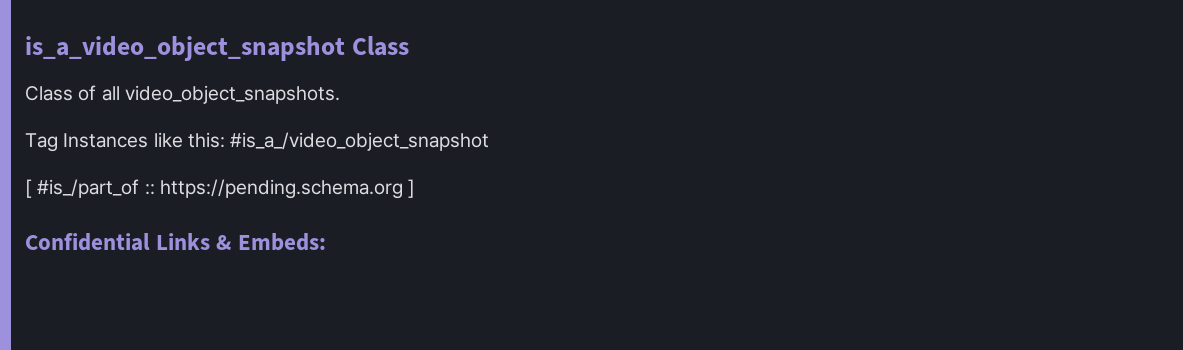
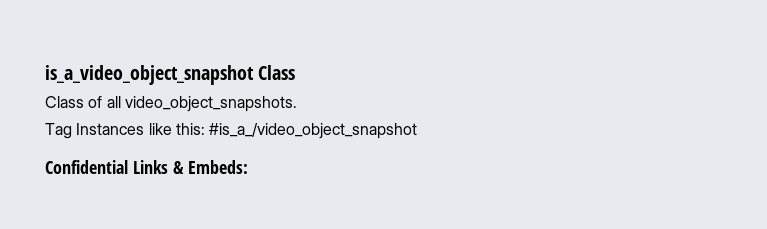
- [ #is_/part_of :: https://pending.schema.org ]

